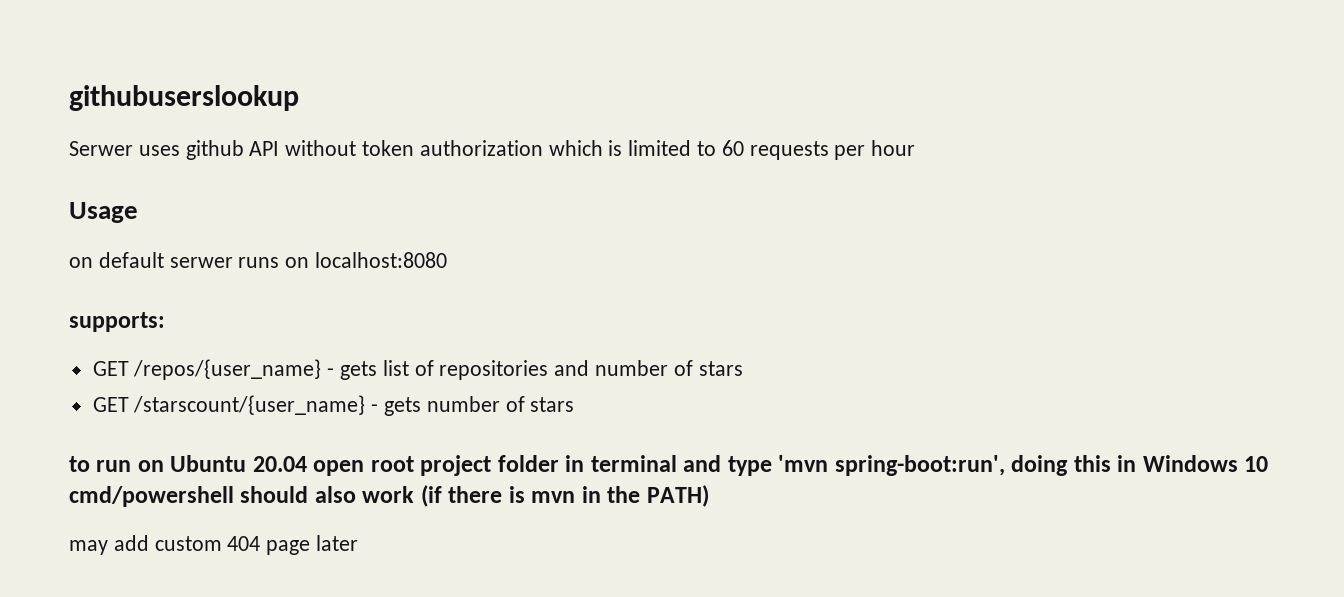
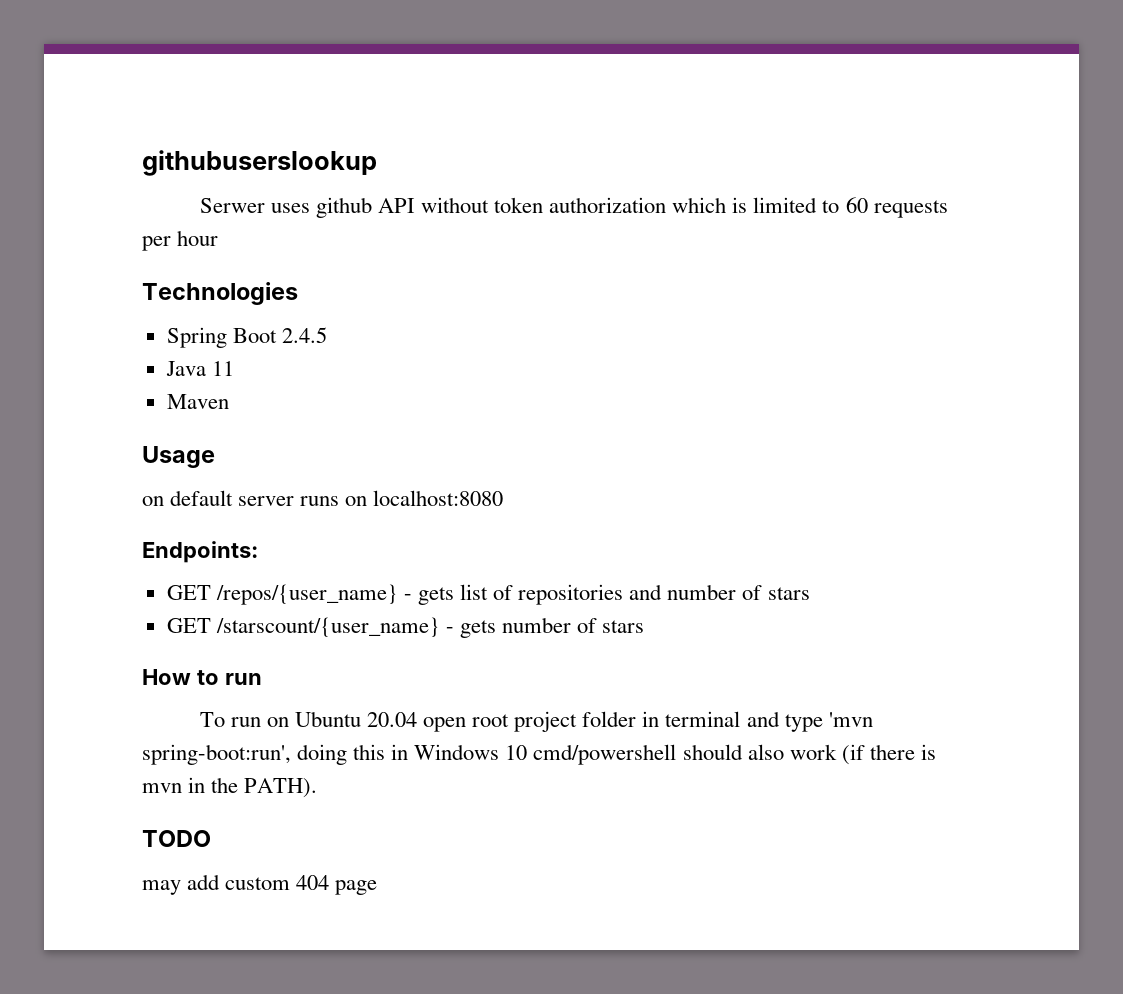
+ Technologies
+ Spring Boot 2.4.5
+ Java 11
+ Maven
- on default serwer runs on localhost:8080
+ on default server runs on localhost:8080
- supports:
+ Endpoints:
- to run on Ubuntu 20.04 open root project folder in terminal and type 'mvn spring-boot:run', doing this in Windows 10 cmd/powershell should also work (if there is mvn in the PATH)
+ How to run
+ To run on Ubuntu 20.04 open root project folder in terminal and type 'mvn spring-boot:run', doing this in Windows 10 cmd/powershell should also work (if there is mvn in the PATH).
+ TODO
- may add custom 404 page later
+ may add custom 404 page

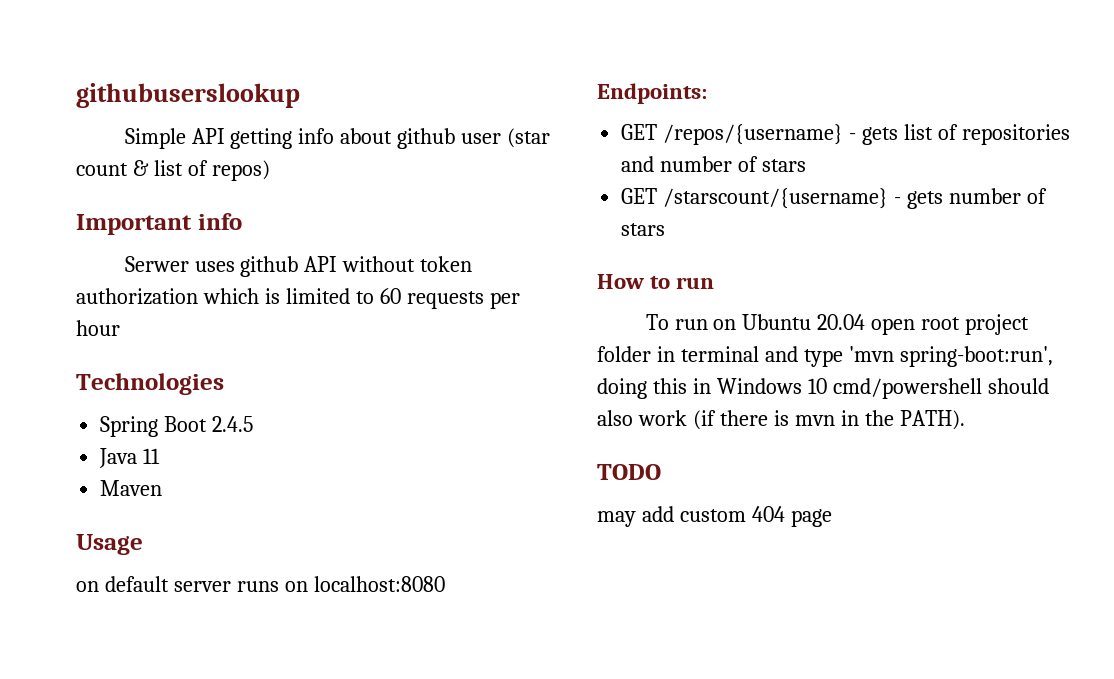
+ Simple API getting info about github user (star count & list of repos)
+ Important info
- GET /repos/{user_name} - gets list of repositories and number of stars
+ GET /repos/{username} - gets list of repositories and number of stars
- GET /starscount/{user_name} - gets number of stars
+ GET /starscount/{username} - gets number of stars

